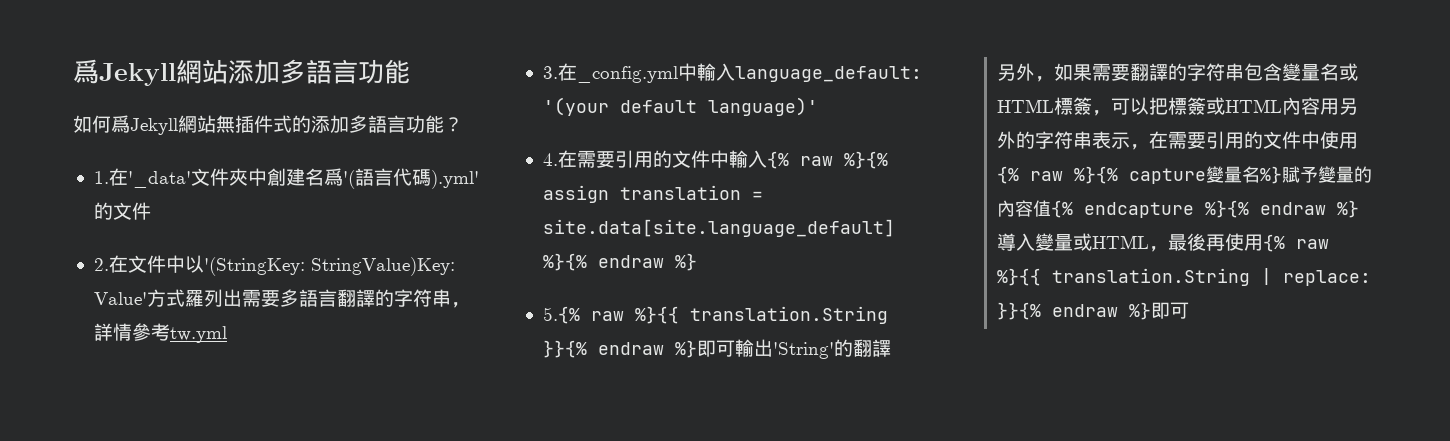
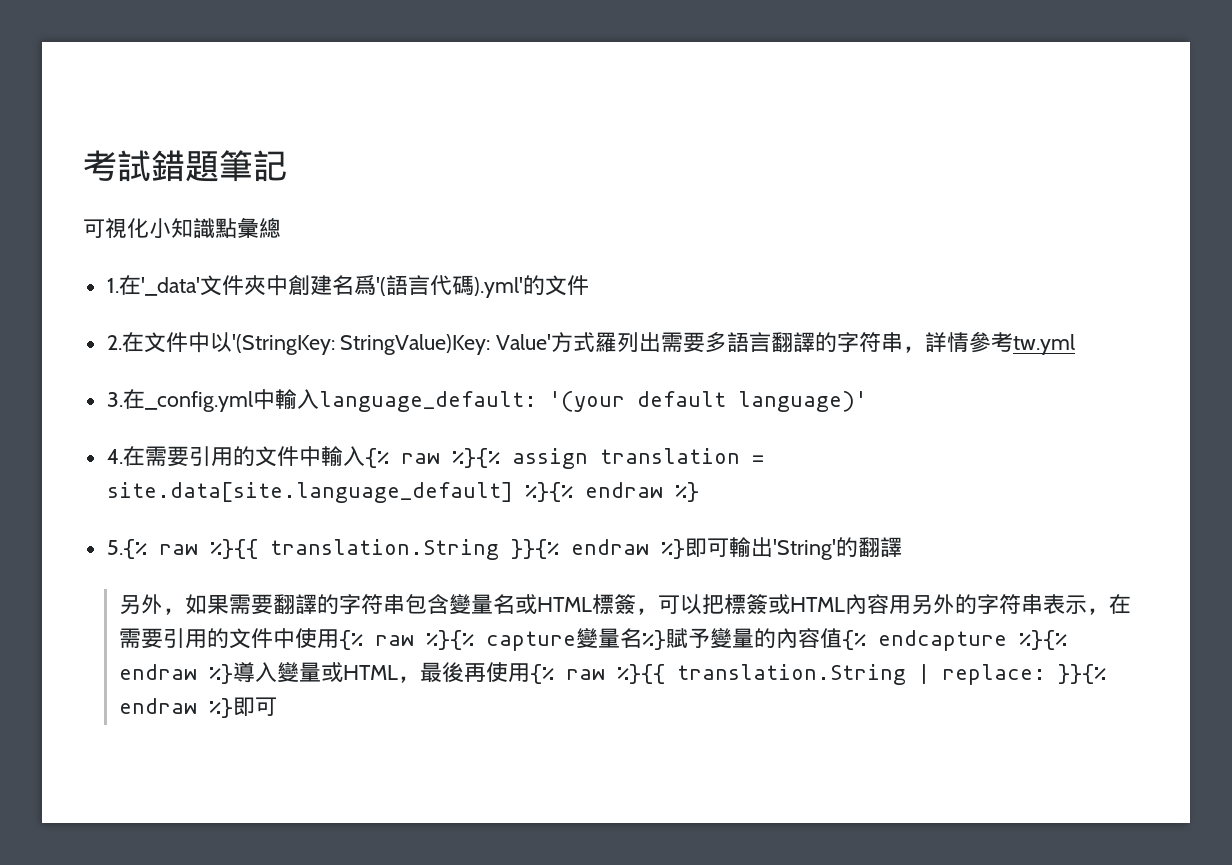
- 爲Jekyll網站添加多語言功能
- 如何爲Jekyll網站無插件式的添加多語言功能？
+ 考試錯題筆記
+ 可視化小知識點彙總

